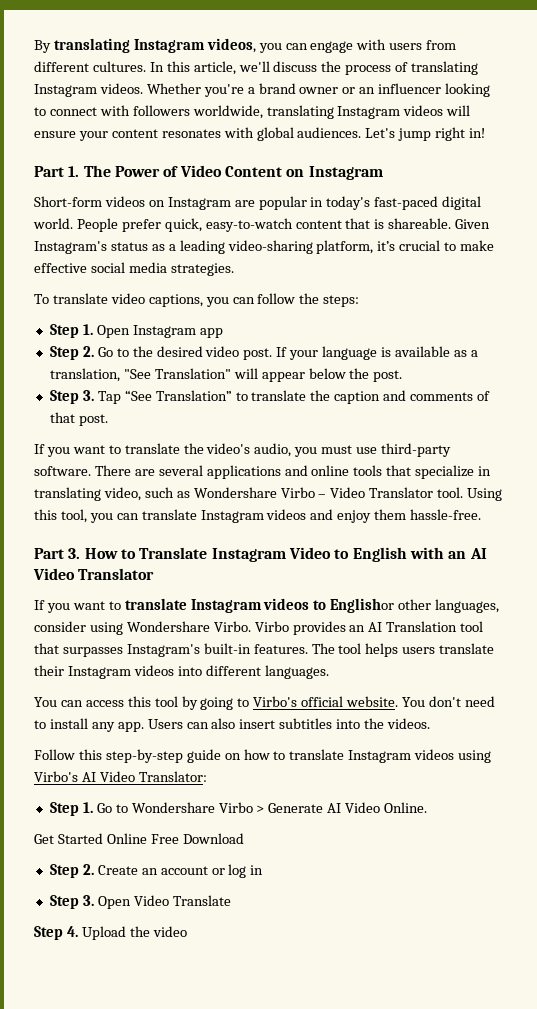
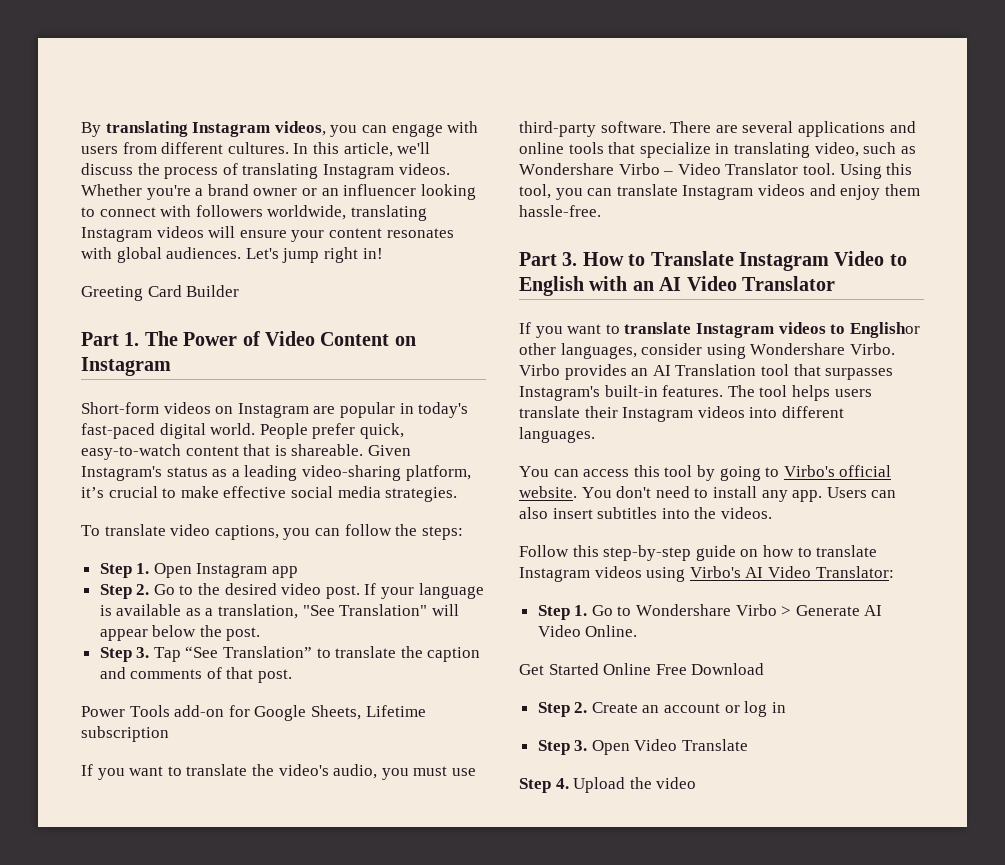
+ Greeting Card Builder
+ Power Tools add-on for Google Sheets, Lifetime subscription

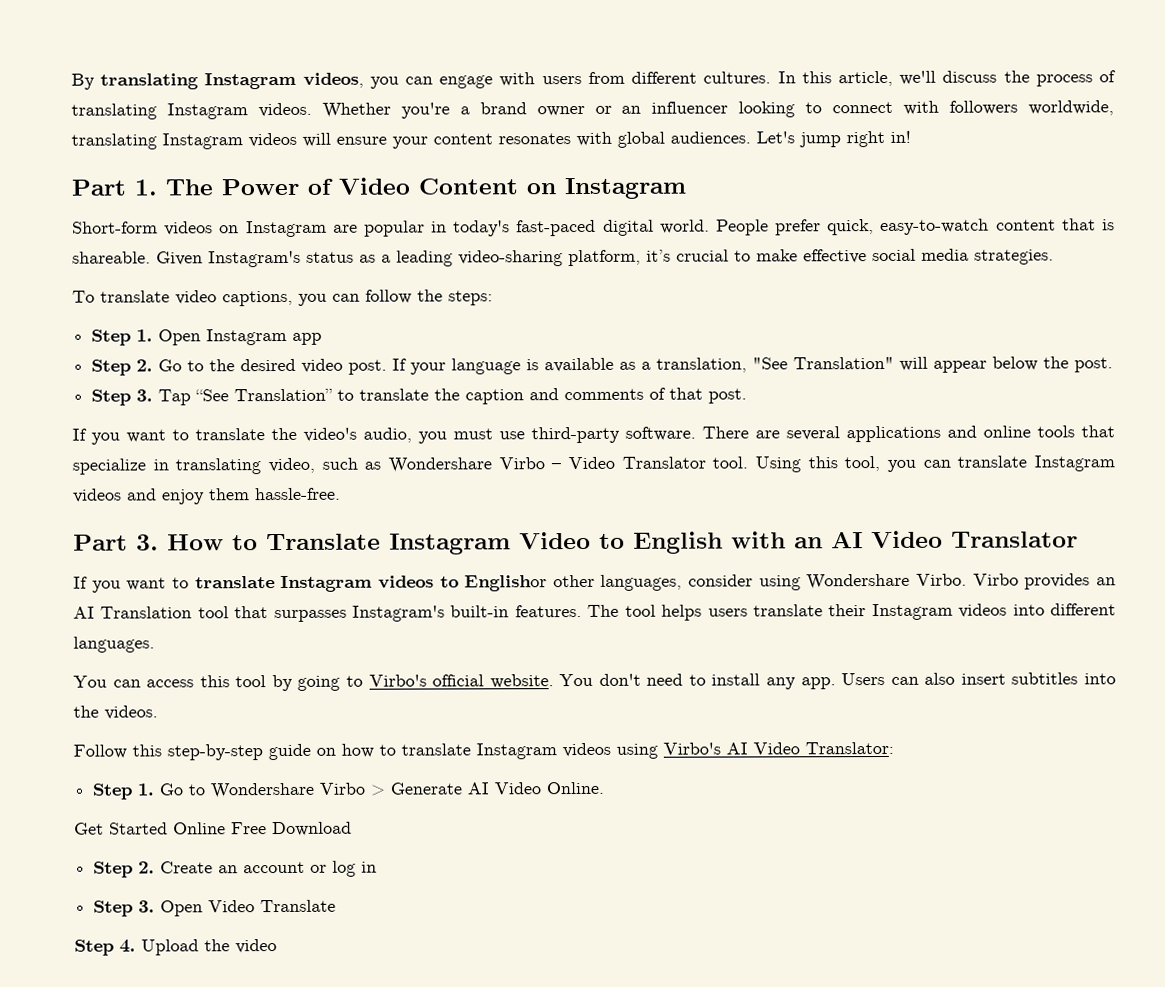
- Greeting Card Builder
- Power Tools add-on for Google Sheets, Lifetime subscription

